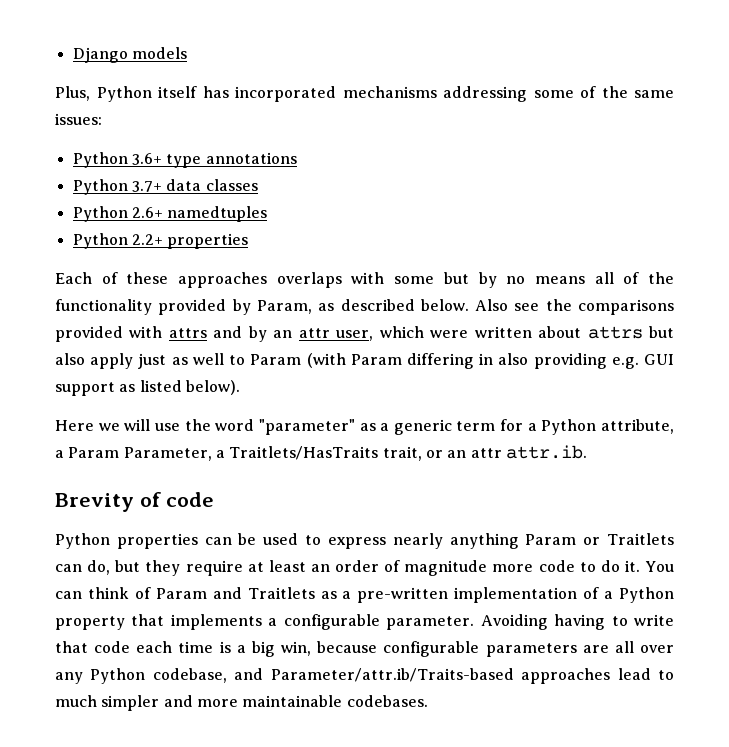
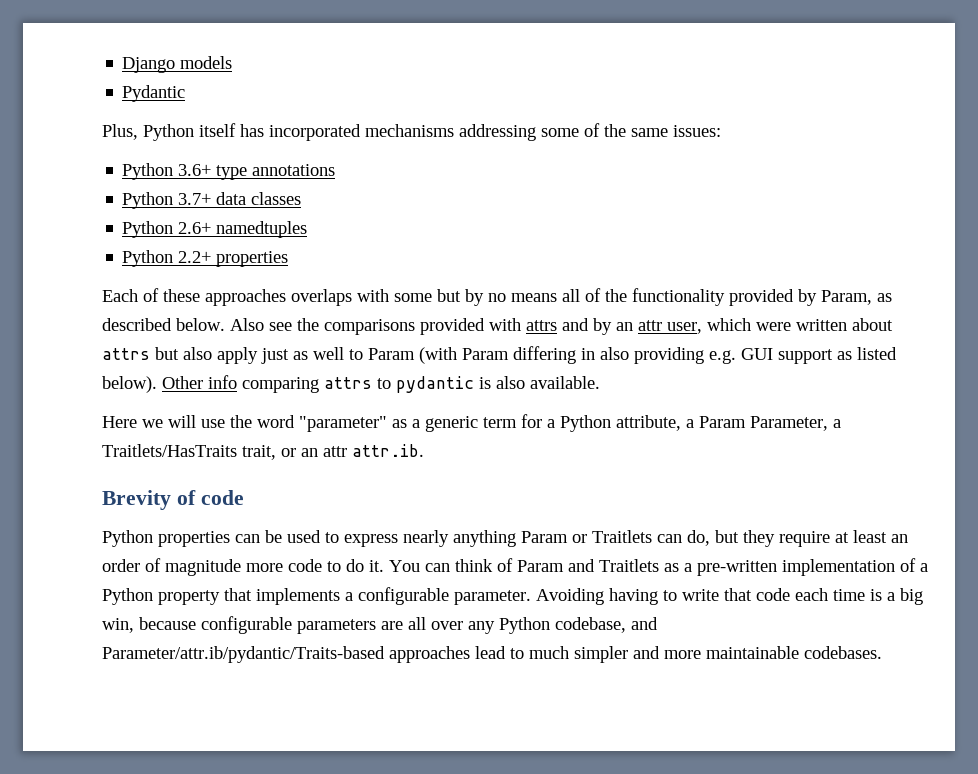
+ Pydantic
+ Other info comparing attrs to pydantic is also available.
- Avoiding having to write that code each time is a big win, because configurable parameters are all over any Python codebase, and Parameter/attr.ib/Traits-based approaches lead to much simpler and more maintainable codebases.
+ Avoiding having to write that code each time is a big win, because configurable parameters are all over any Python codebase, and Parameter/attr.ib/pydantic/Traits-based approaches lead to much simpler and more maintainable codebases.

